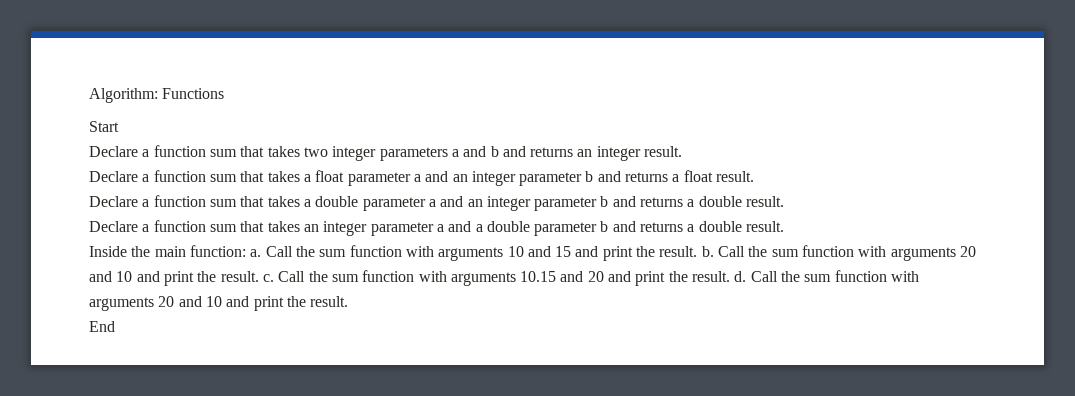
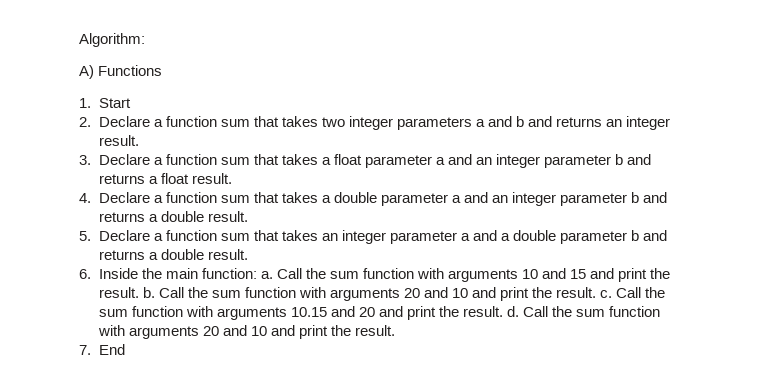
- Algorithm: Functions
+ Algorithm:
+ A) Functions
- Start
+ 1. Start
- Declare a function sum that takes two integer parameters a and b and returns an integer result.
+ 2. Declare a function sum that takes two integer parameters a and b and returns an integer result.
- Declare a function sum that takes a float parameter a and an integer parameter b and returns a float result.
+ 3. Declare a function sum that takes a float parameter a and an integer parameter b and returns a float result.
- Declare a function sum that takes a double parameter a and an integer parameter b and returns a double result.
+ 4. Declare a function sum that takes a double parameter a and an integer parameter b and returns a double result.
- Declare a function sum that takes an integer parameter a and a double parameter b and returns a double result.
+ 5. Declare a function sum that takes an integer parameter a and a double parameter b and returns a double result.
- Inside the main function: a.
+ 6. Inside the main function: a.
- End
+ 7. End

